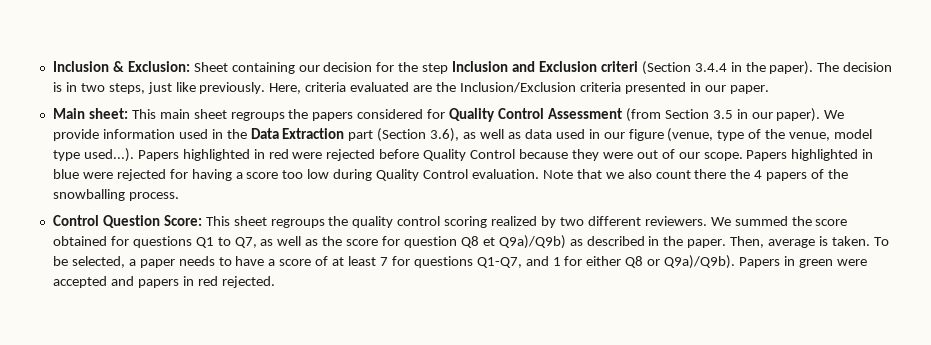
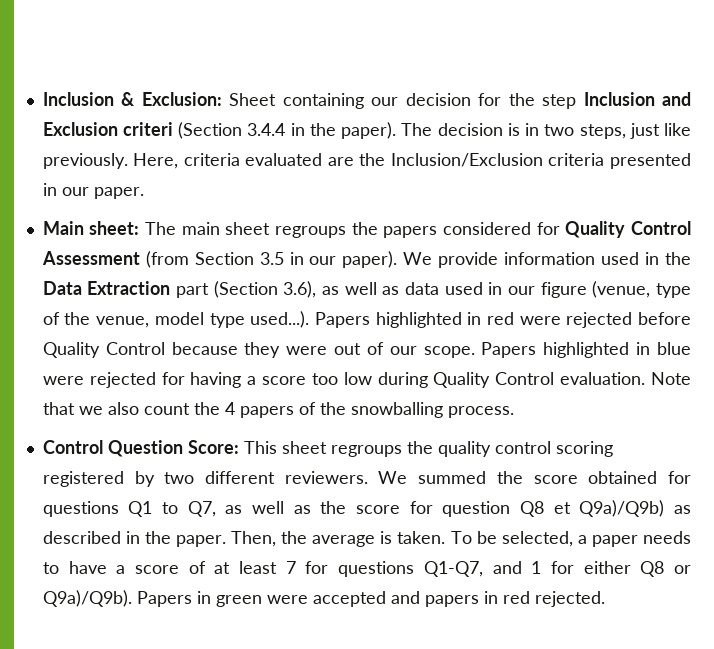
- Main sheet: This main sheet regroups the papers considered for Quality Control Assessment (from Section 3.5 in our paper).
+ Main sheet: The main sheet regroups the papers considered for Quality Control Assessment (from Section 3.5 in our paper).
- Note that we also count there the 4 papers of the snowballing process.
+ Note that we also count the 4 papers of the snowballing process.
- Control Question Score: This sheet regroups the quality control scoring realized by two different reviewers.
+ Control Question Score: This sheet regroups the quality control scoring registered by two different reviewers.
- Then, average is taken.
+ Then, the average is taken.

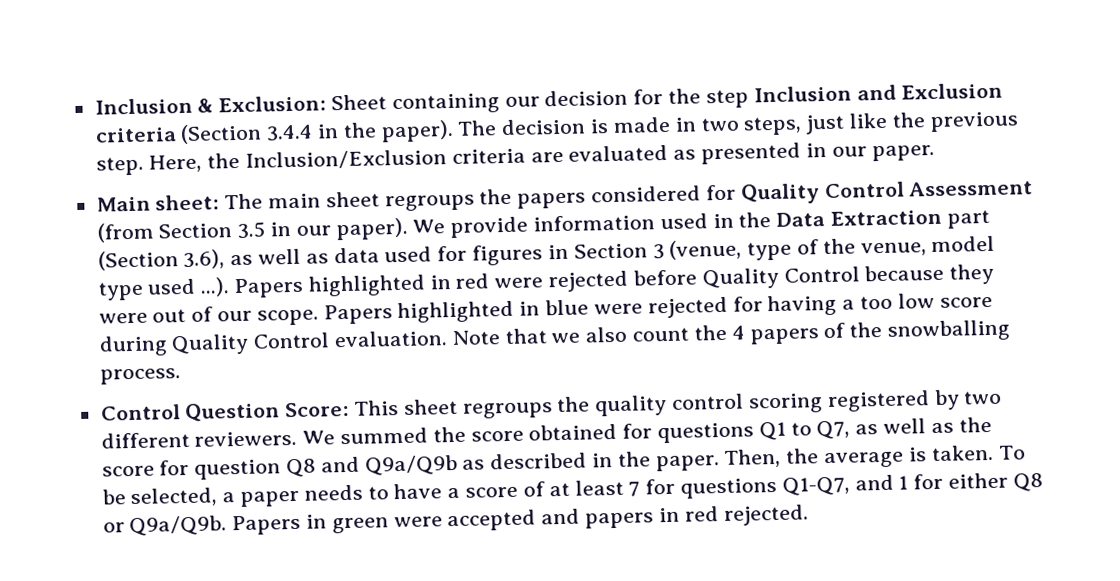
- Inclusion & Exclusion: Sheet containing our decision for the step Inclusion and Exclusion criteri (Section 3.4.4 in the paper).
+ Inclusion & Exclusion: Sheet containing our decision for the step Inclusion and Exclusion criteria (Section 3.4.4 in the paper).
- The decision is in two steps, just like previously. Here, criteria evaluated are the Inclusion/Exclusion criteria presented in our paper.
+ The decision is made in two steps, just like the previous step. Here, the Inclusion/Exclusion criteria are evaluated as presented in our paper.
- We provide information used in the Data Extraction part (Section 3.6), as well as data used in our figure (venue, type of the venue, model type used...). Papers highlighted in red were rejected before Quality Control because they were out of our scope.
+ We provide information used in the Data Extraction part (Section 3.6), as well as data used for figures in Section 3 (venue, type of the venue, model type used ...). Papers highlighted in red were rejected before Quality Control because they were out of our scope.
- Papers highlighted in blue were rejected for having a score too low during Quality Control evaluation.
+ Papers highlighted in blue were rejected for having a too low score during Quality Control evaluation.
- We summed the score obtained for questions Q1 to Q7, as well as the score for question Q8 et Q9a)/Q9b) as described in the paper.
+ We summed the score obtained for questions Q1 to Q7, as well as the score for question Q8 and Q9a/Q9b as described in the paper.
- To be selected, a paper needs to have a score of at least 7 for questions Q1-Q7, and 1 for either Q8 or Q9a)/Q9b).
+ To be selected, a paper needs to have a score of at least 7 for questions Q1-Q7, and 1 for either Q8 or Q9a/Q9b.

